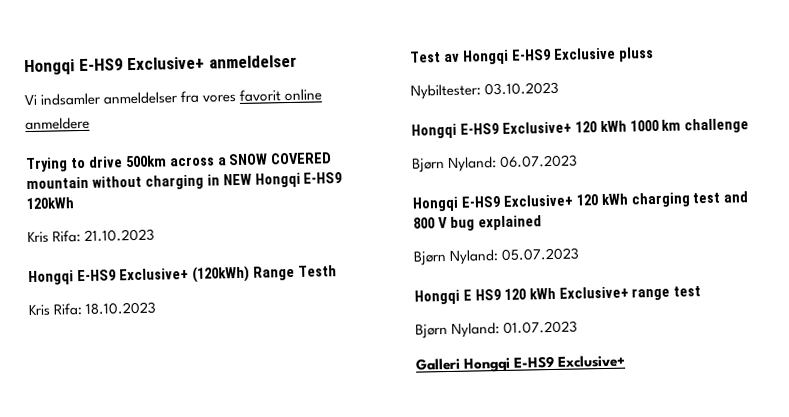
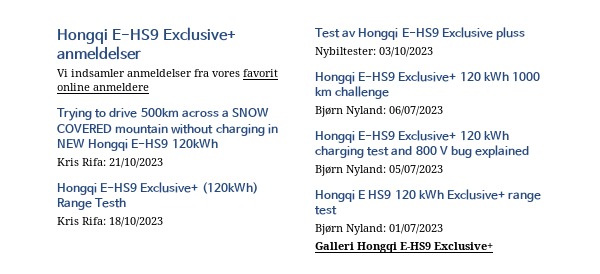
- Kris Rifa: 21.10.2023
+ Kris Rifa: 21/10/2023
- Kris Rifa: 18.10.2023
+ Kris Rifa: 18/10/2023
- Nybiltester: 03.10.2023
+ Nybiltester: 03/10/2023
- Bjørn Nyland: 06.07.2023
+ Bjørn Nyland: 06/07/2023
- Bjørn Nyland: 05.07.2023
+ Bjørn Nyland: 05/07/2023
- Bjørn Nyland: 01.07.2023
+ Bjørn Nyland: 01/07/2023

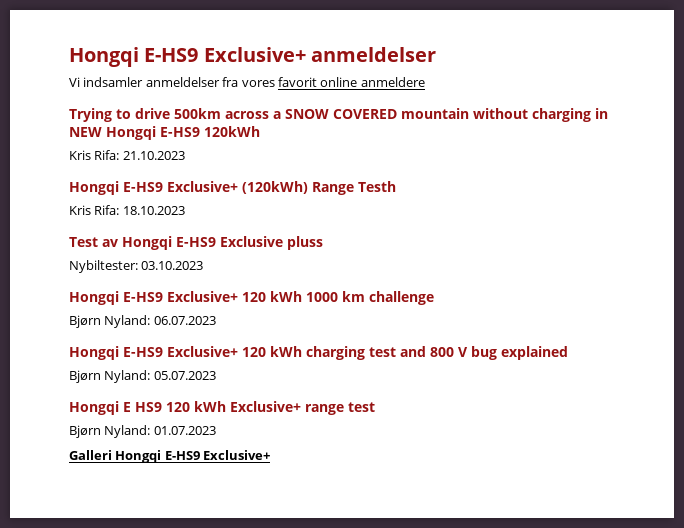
- Kris Rifa: 21/10/2023
+ Kris Rifa: 21.10.2023
- Kris Rifa: 18/10/2023
+ Kris Rifa: 18.10.2023
- Nybiltester: 03/10/2023
+ Nybiltester: 03.10.2023
- Bjørn Nyland: 06/07/2023
+ Bjørn Nyland: 06.07.2023
- Bjørn Nyland: 05/07/2023
+ Bjørn Nyland: 05.07.2023
- Bjørn Nyland: 01/07/2023
+ Bjørn Nyland: 01.07.2023

